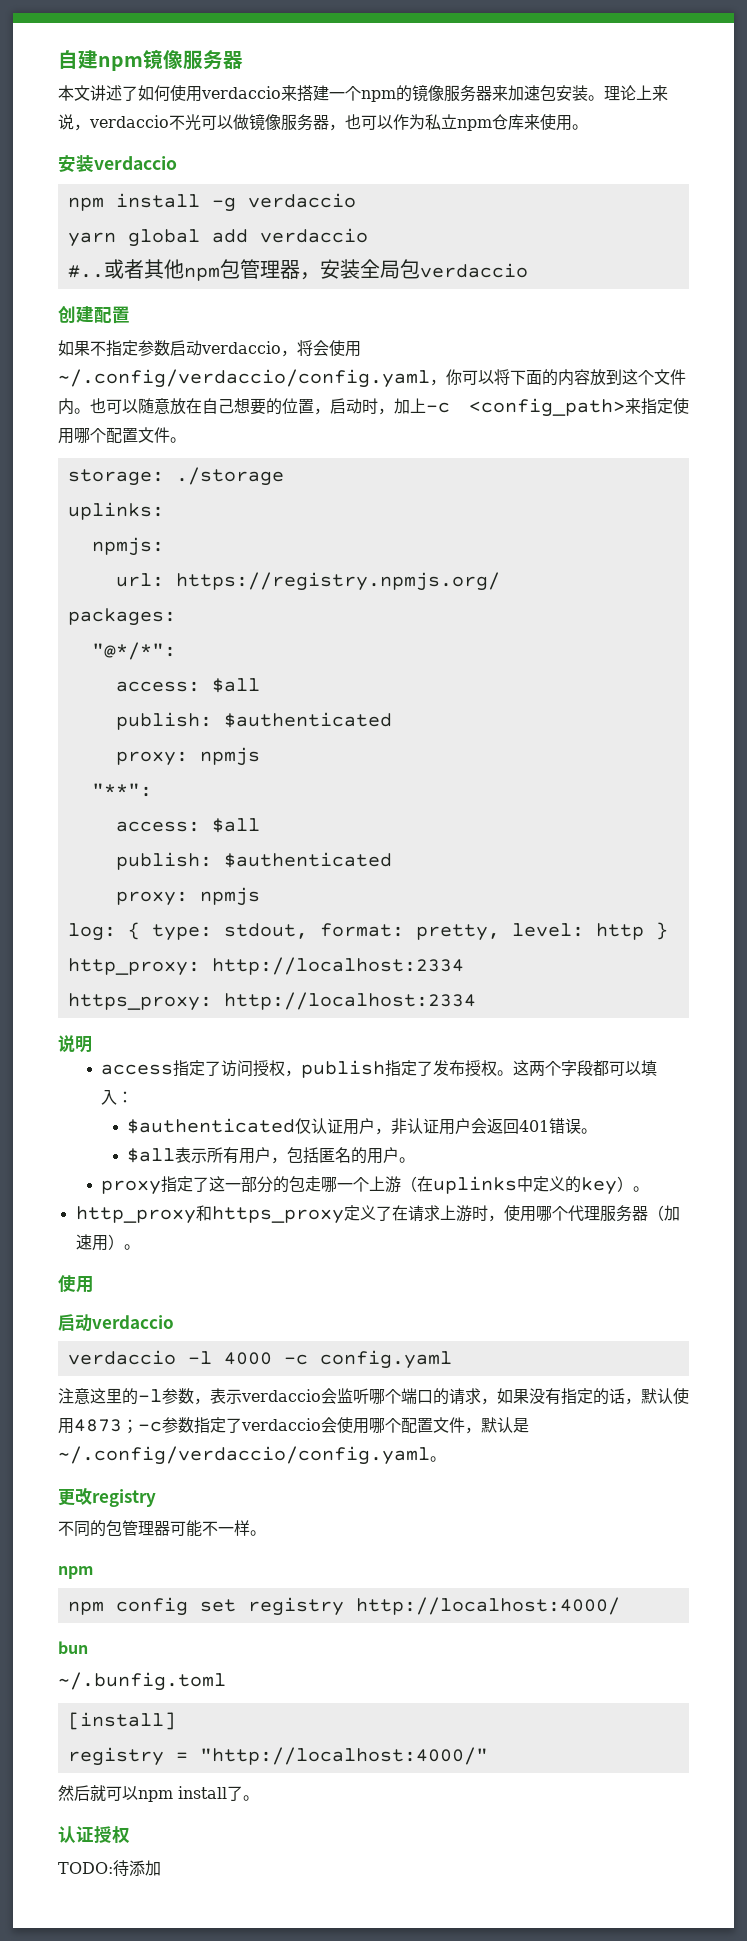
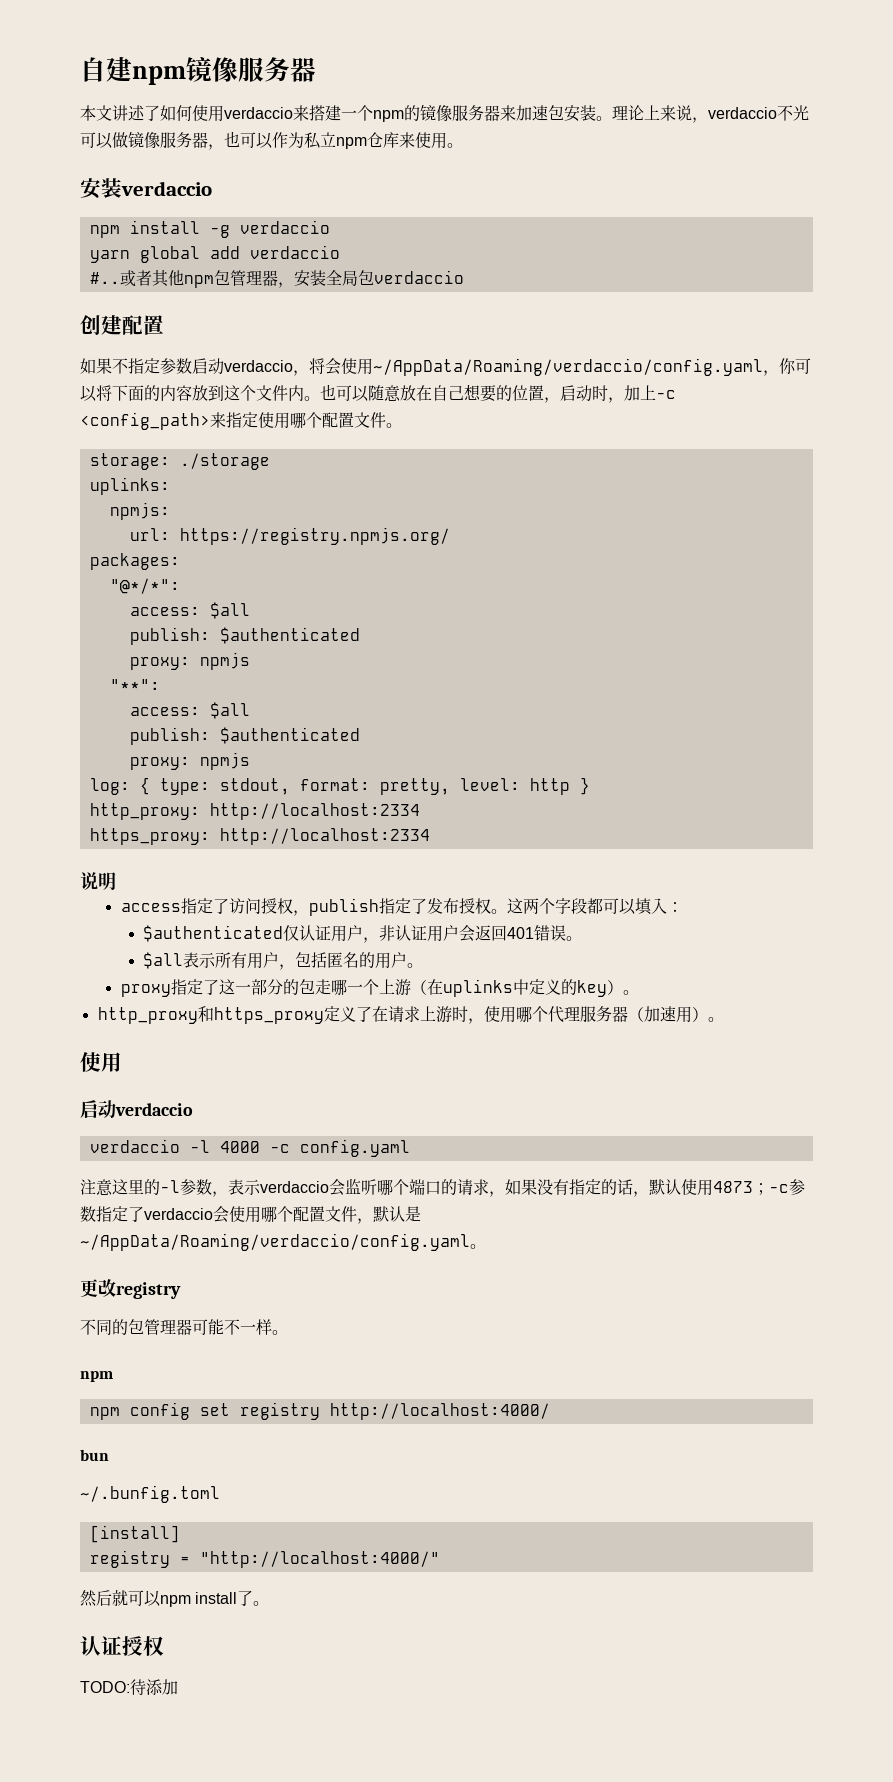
- 如果不指定参数启动verdaccio，将会使用~/.config/verdaccio/config.yaml，你可以将下面的内容放到这个文件内。
+ 如果不指定参数启动verdaccio，将会使用~/AppData/Roaming/verdaccio/config.yaml，你可以将下面的内容放到这个文件内。
- 注意这里的-l参数，表示verdaccio会监听哪个端口的请求，如果没有指定的话，默认使用4873；-c参数指定了verdaccio会使用哪个配置文件，默认是~/.config/verdaccio/config.yaml。
+ 注意这里的-l参数，表示verdaccio会监听哪个端口的请求，如果没有指定的话，默认使用4873；-c参数指定了verdaccio会使用哪个配置文件，默认是~/AppData/Roaming/verdaccio/config.yaml。

